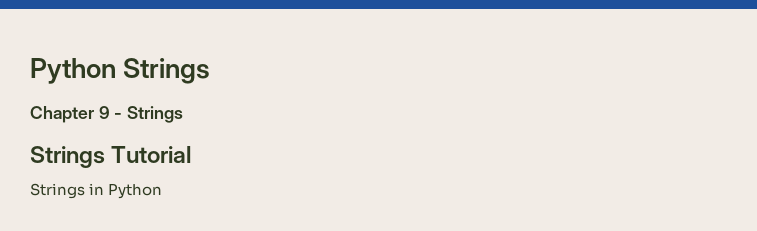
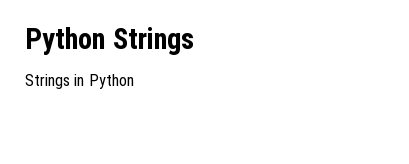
- Chapter 9 - Strings
- Strings Tutorial

